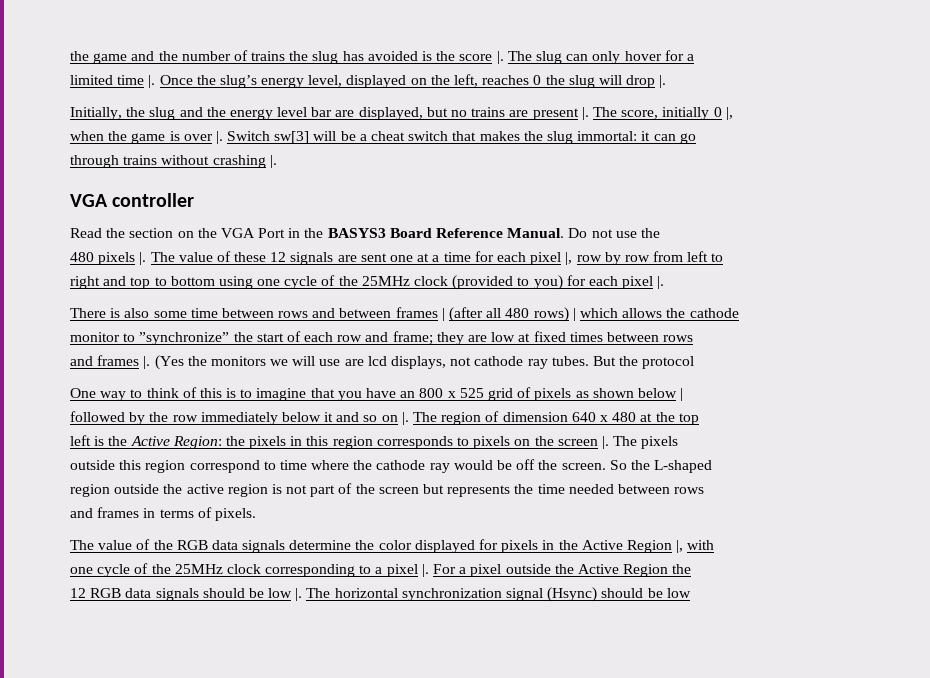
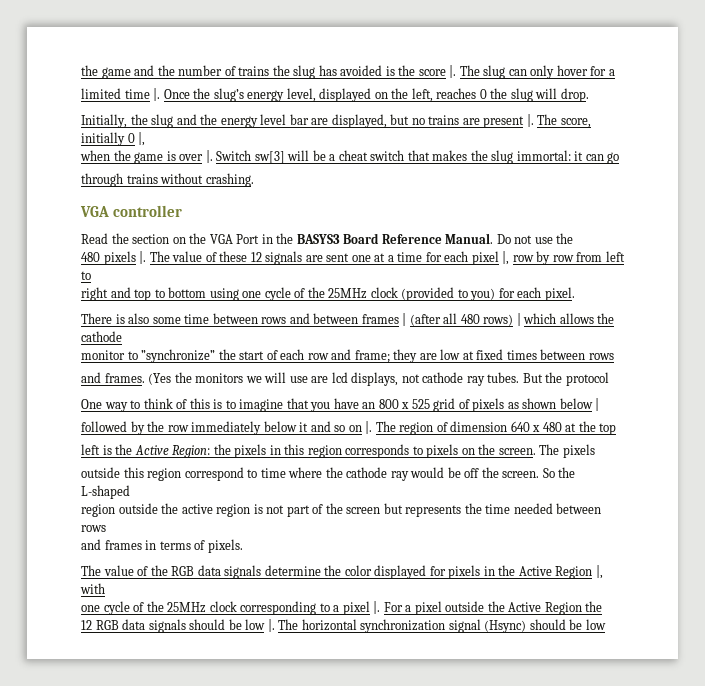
- Once the slug’s energy level, displayed on the left, reaches 0 the slug will drop |.
+ Once the slug’s energy level, displayed on the left, reaches 0 the slug will drop.
- through trains without crashing |.
+ through trains without crashing.
- right and top to bottom using one cycle of the 25MHz clock (provided to you) for each pixel |.
+ right and top to bottom using one cycle of the 25MHz clock (provided to you) for each pixel.
- and frames |.
+ and frames.
- left is the Active Region: the pixels in this region corresponds to pixels on the screen |.
+ left is the Active Region: the pixels in this region corresponds to pixels on the screen.

